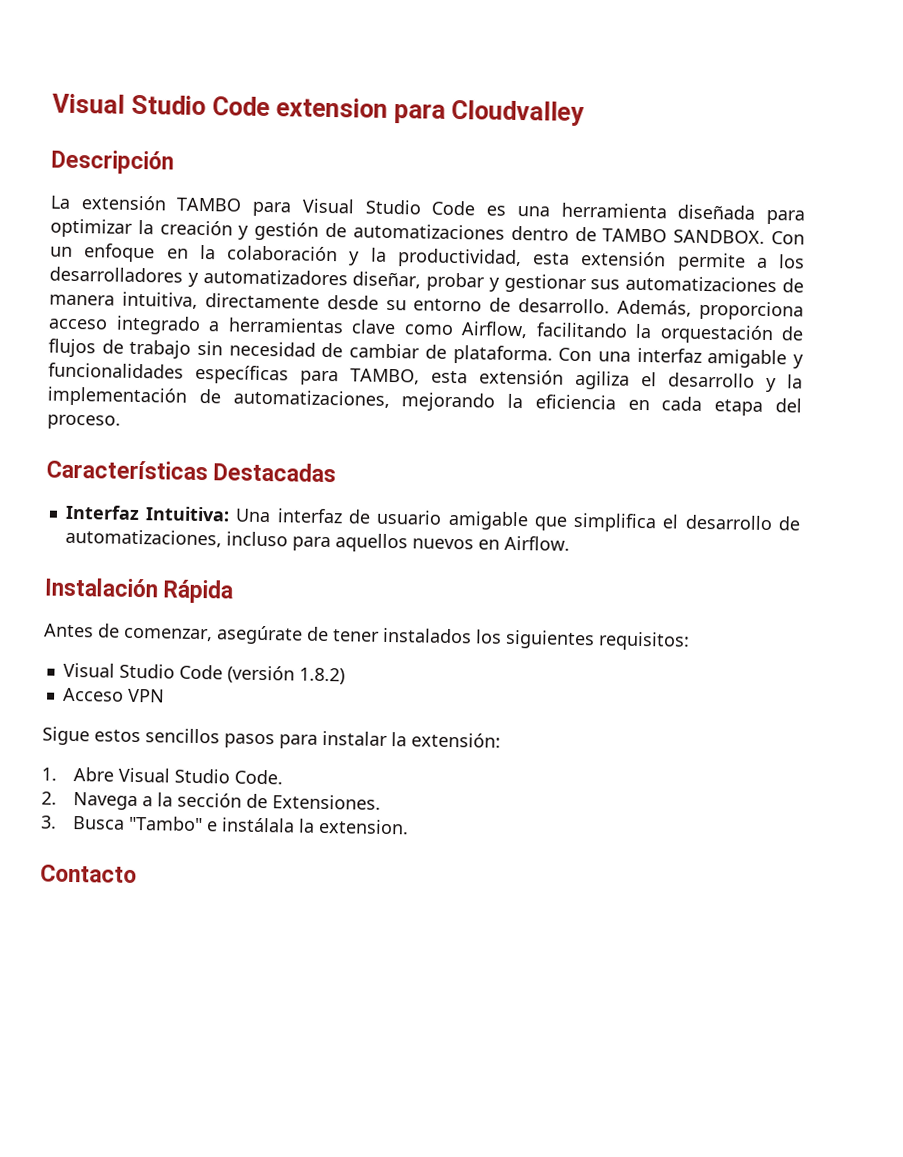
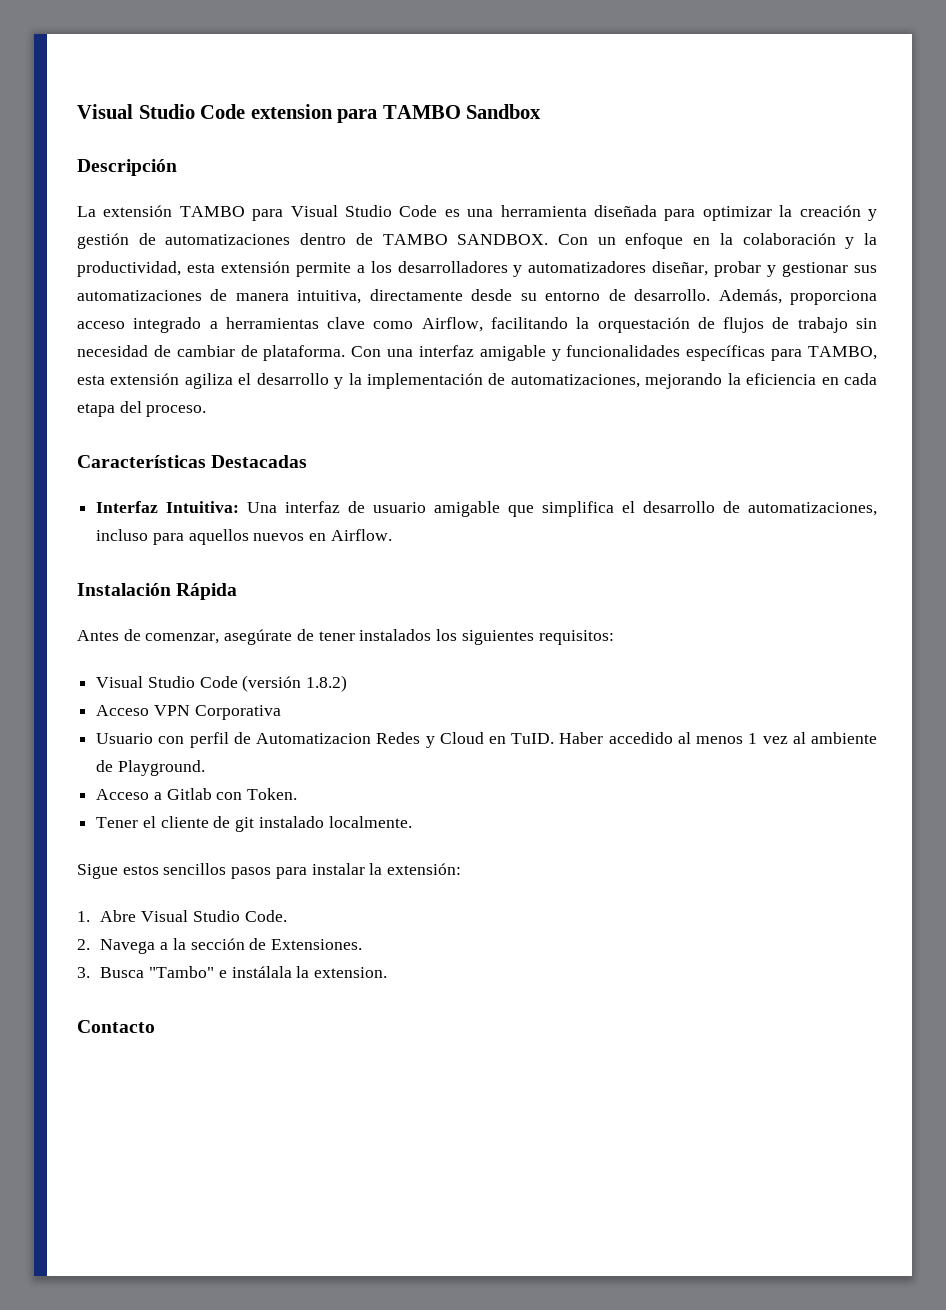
- Visual Studio Code extension para Cloudvalley
+ Visual Studio Code extension para TAMBO Sandbox
- Acceso VPN
+ Acceso VPN Corporativa
+ Usuario con perfil de Automatizacion Redes y Cloud en TuID. Haber accedido al menos 1 vez al ambiente de Playground.
+ Acceso a Gitlab con Token.
+ Tener el cliente de git instalado localmente.

